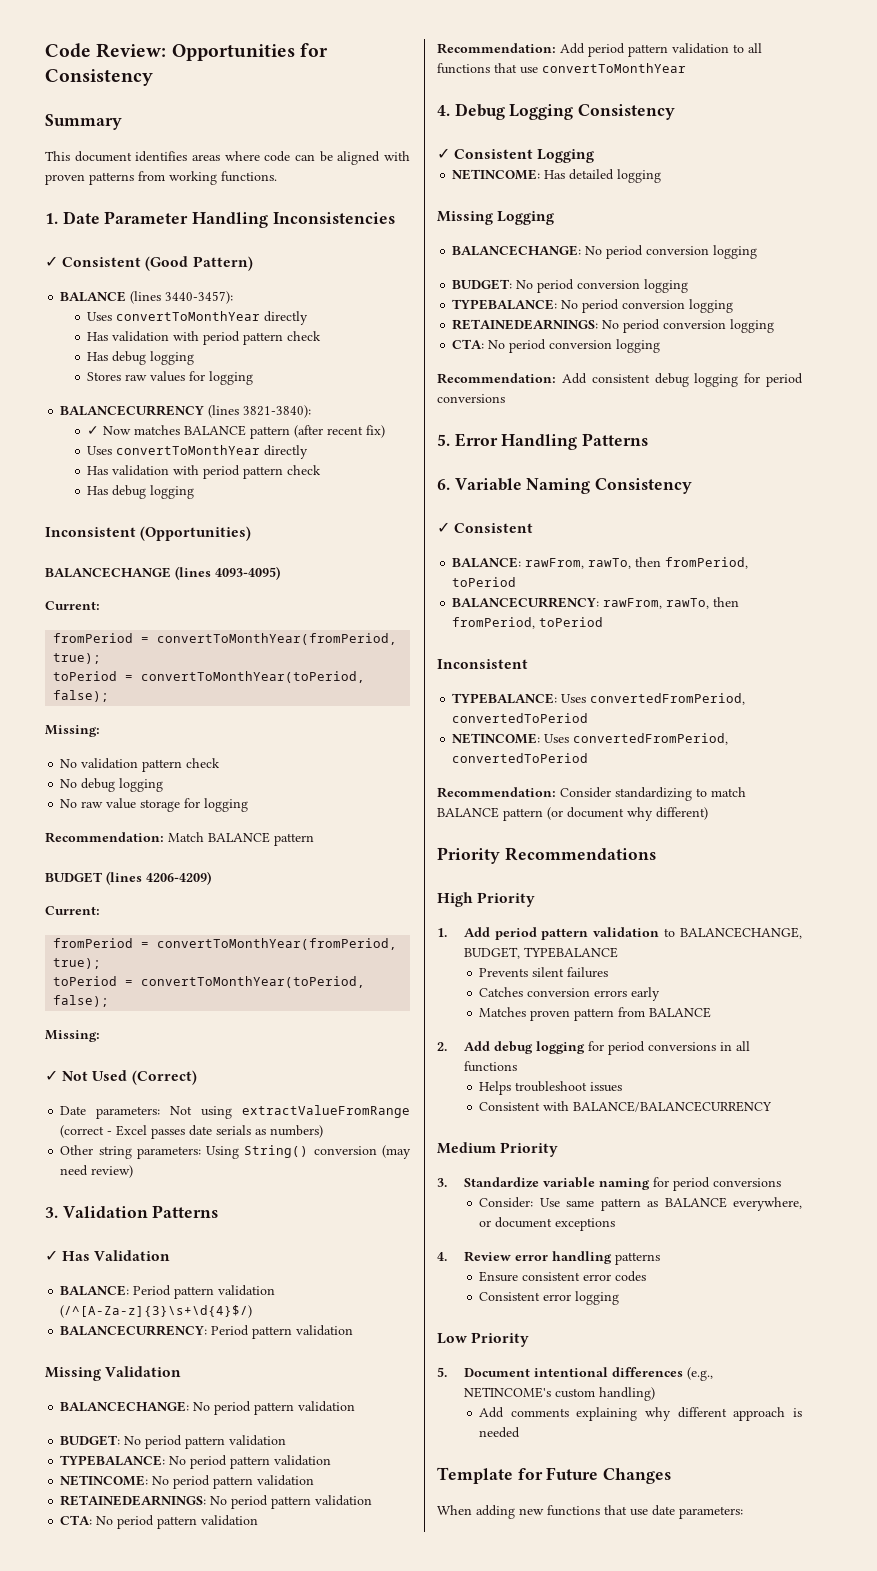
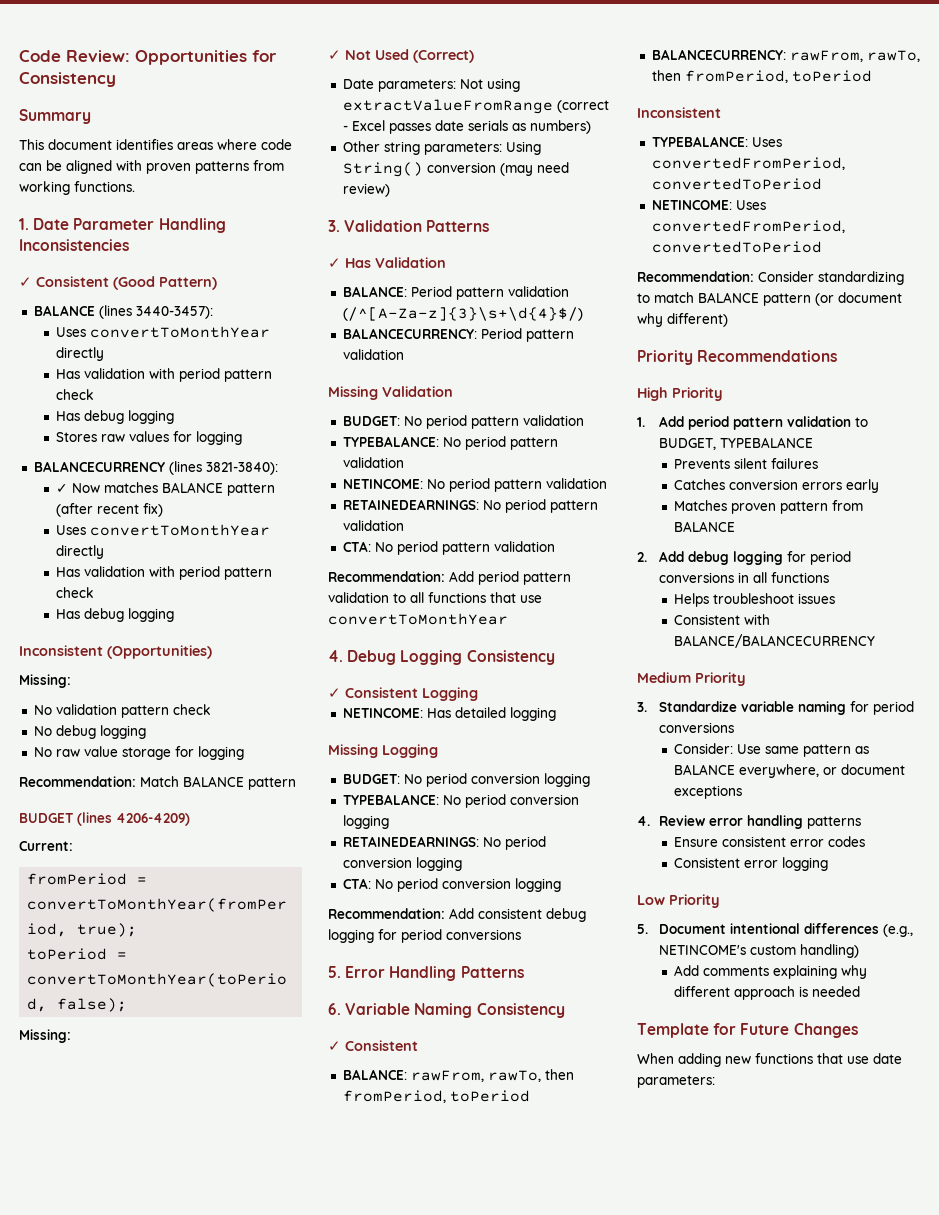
- BALANCECHANGE (lines 4093-4095)
- Current:
- fromPeriod = convertToMonthYear(fromPeriod, true);
- toPeriod = convertToMonthYear(toPeriod, false);
- BALANCECHANGE: No period pattern validation
- BALANCECHANGE: No period conversion logging
- 1. Add period pattern validation to BALANCECHANGE, BUDGET, TYPEBALANCE
+ 1. Add period pattern validation to BUDGET, TYPEBALANCE

